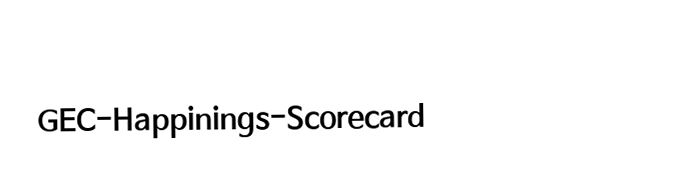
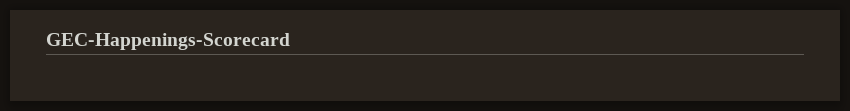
- GEC-Happinings-Scorecard
+ GEC-Happenings-Scorecard

